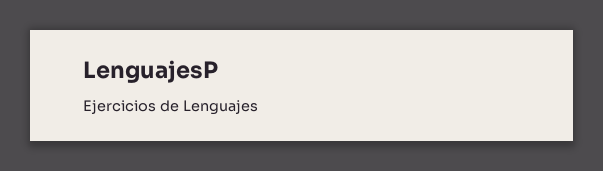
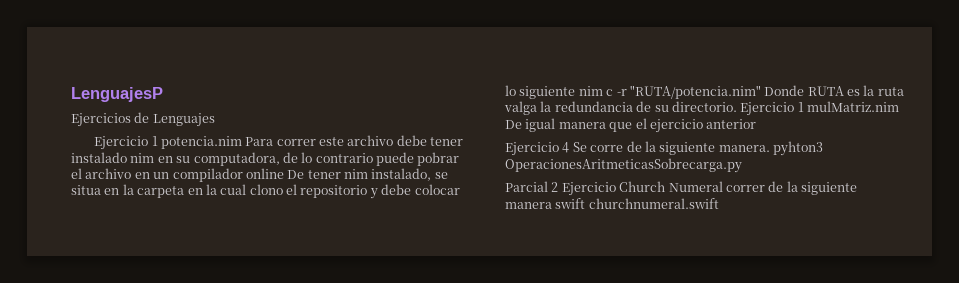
+ Ejercicio 1 potencia.nim Para correr este archivo debe tener instalado nim en su computadora, de lo contrario puede pobrar el archivo en un compilador online De tener nim instalado, se situa en la carpeta en la cual clono el repositorio y debe colocar lo siguiente nim c -r "RUTA/potencia.nim" Donde RUTA es la ruta valga la redundancia de su directorio. Ejercicio 1 mulMatriz.nim De igual manera que el ejercicio anterior
+ Ejercicio 4 Se corre de la siguiente manera. pyhton3 OperacionesAritmeticasSobrecarga.py
+ Parcial 2 Ejercicio Church Numeral correr de la siguiente manera swift churchnumeral.swift

